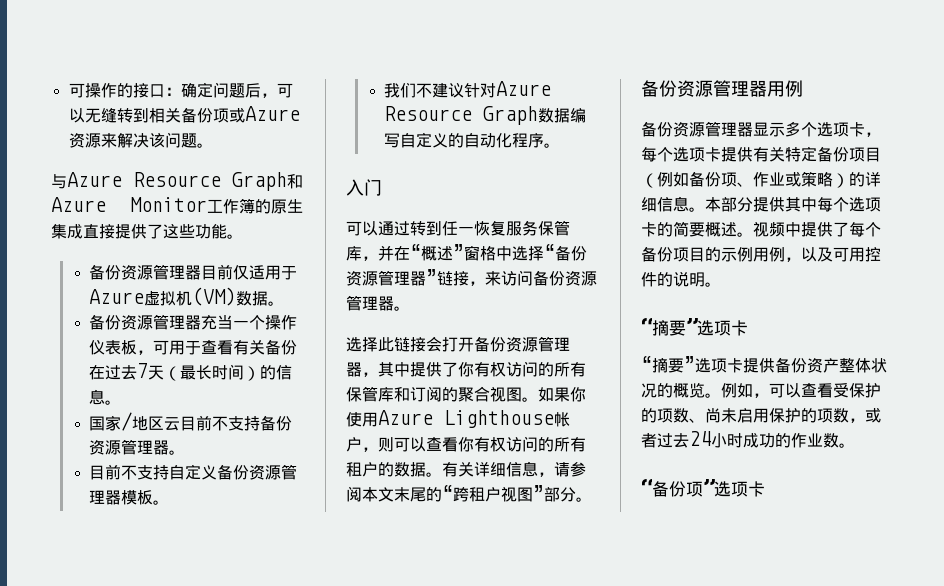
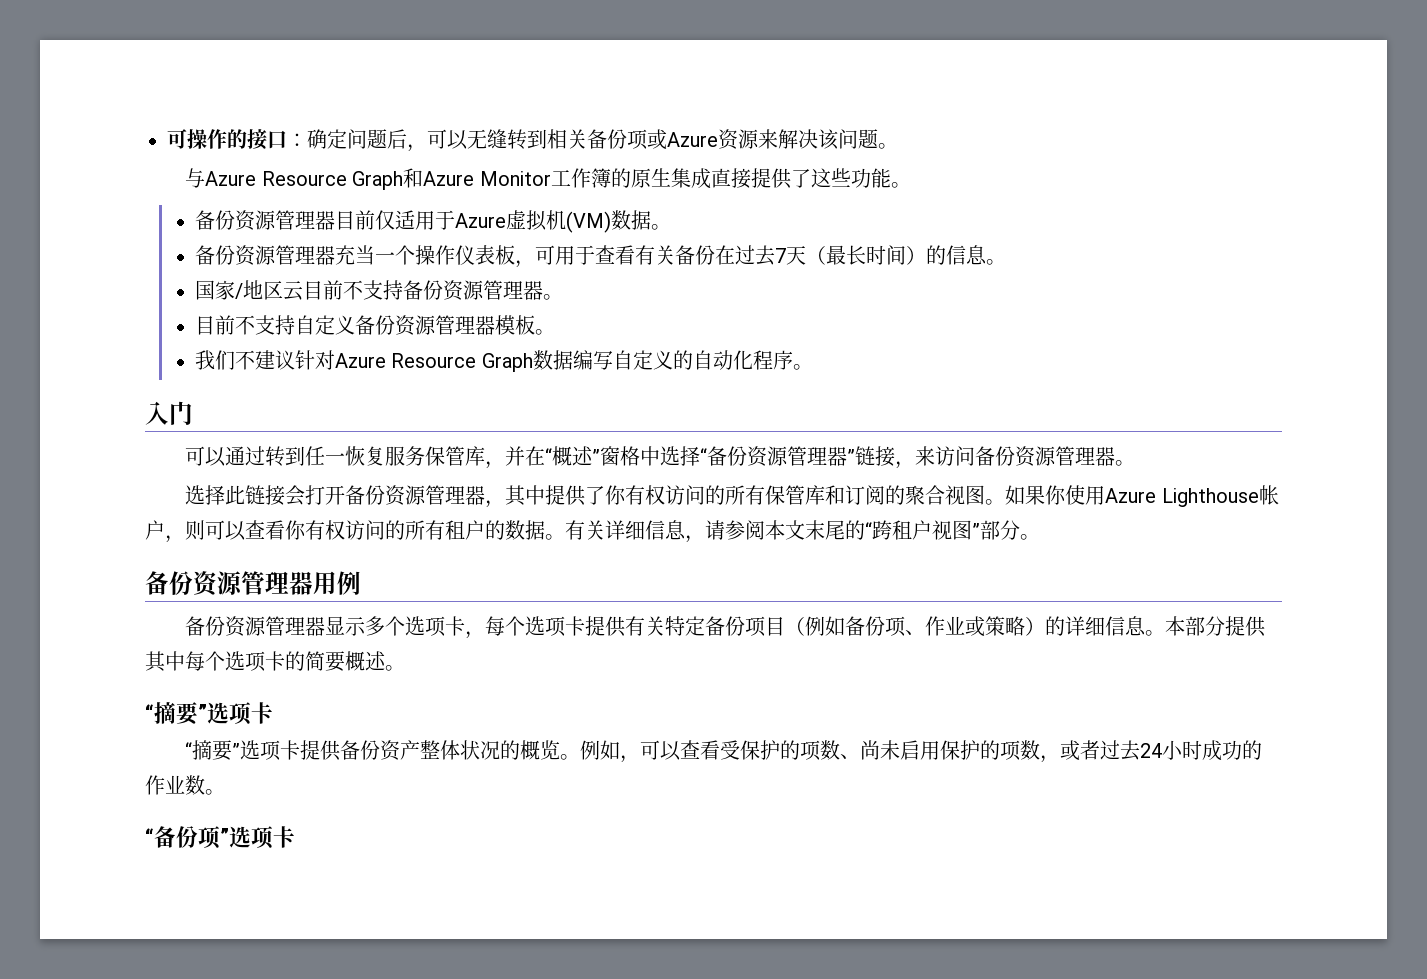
- 视频中提供了每个备份项目的示例用例，以及可用控件的说明。

